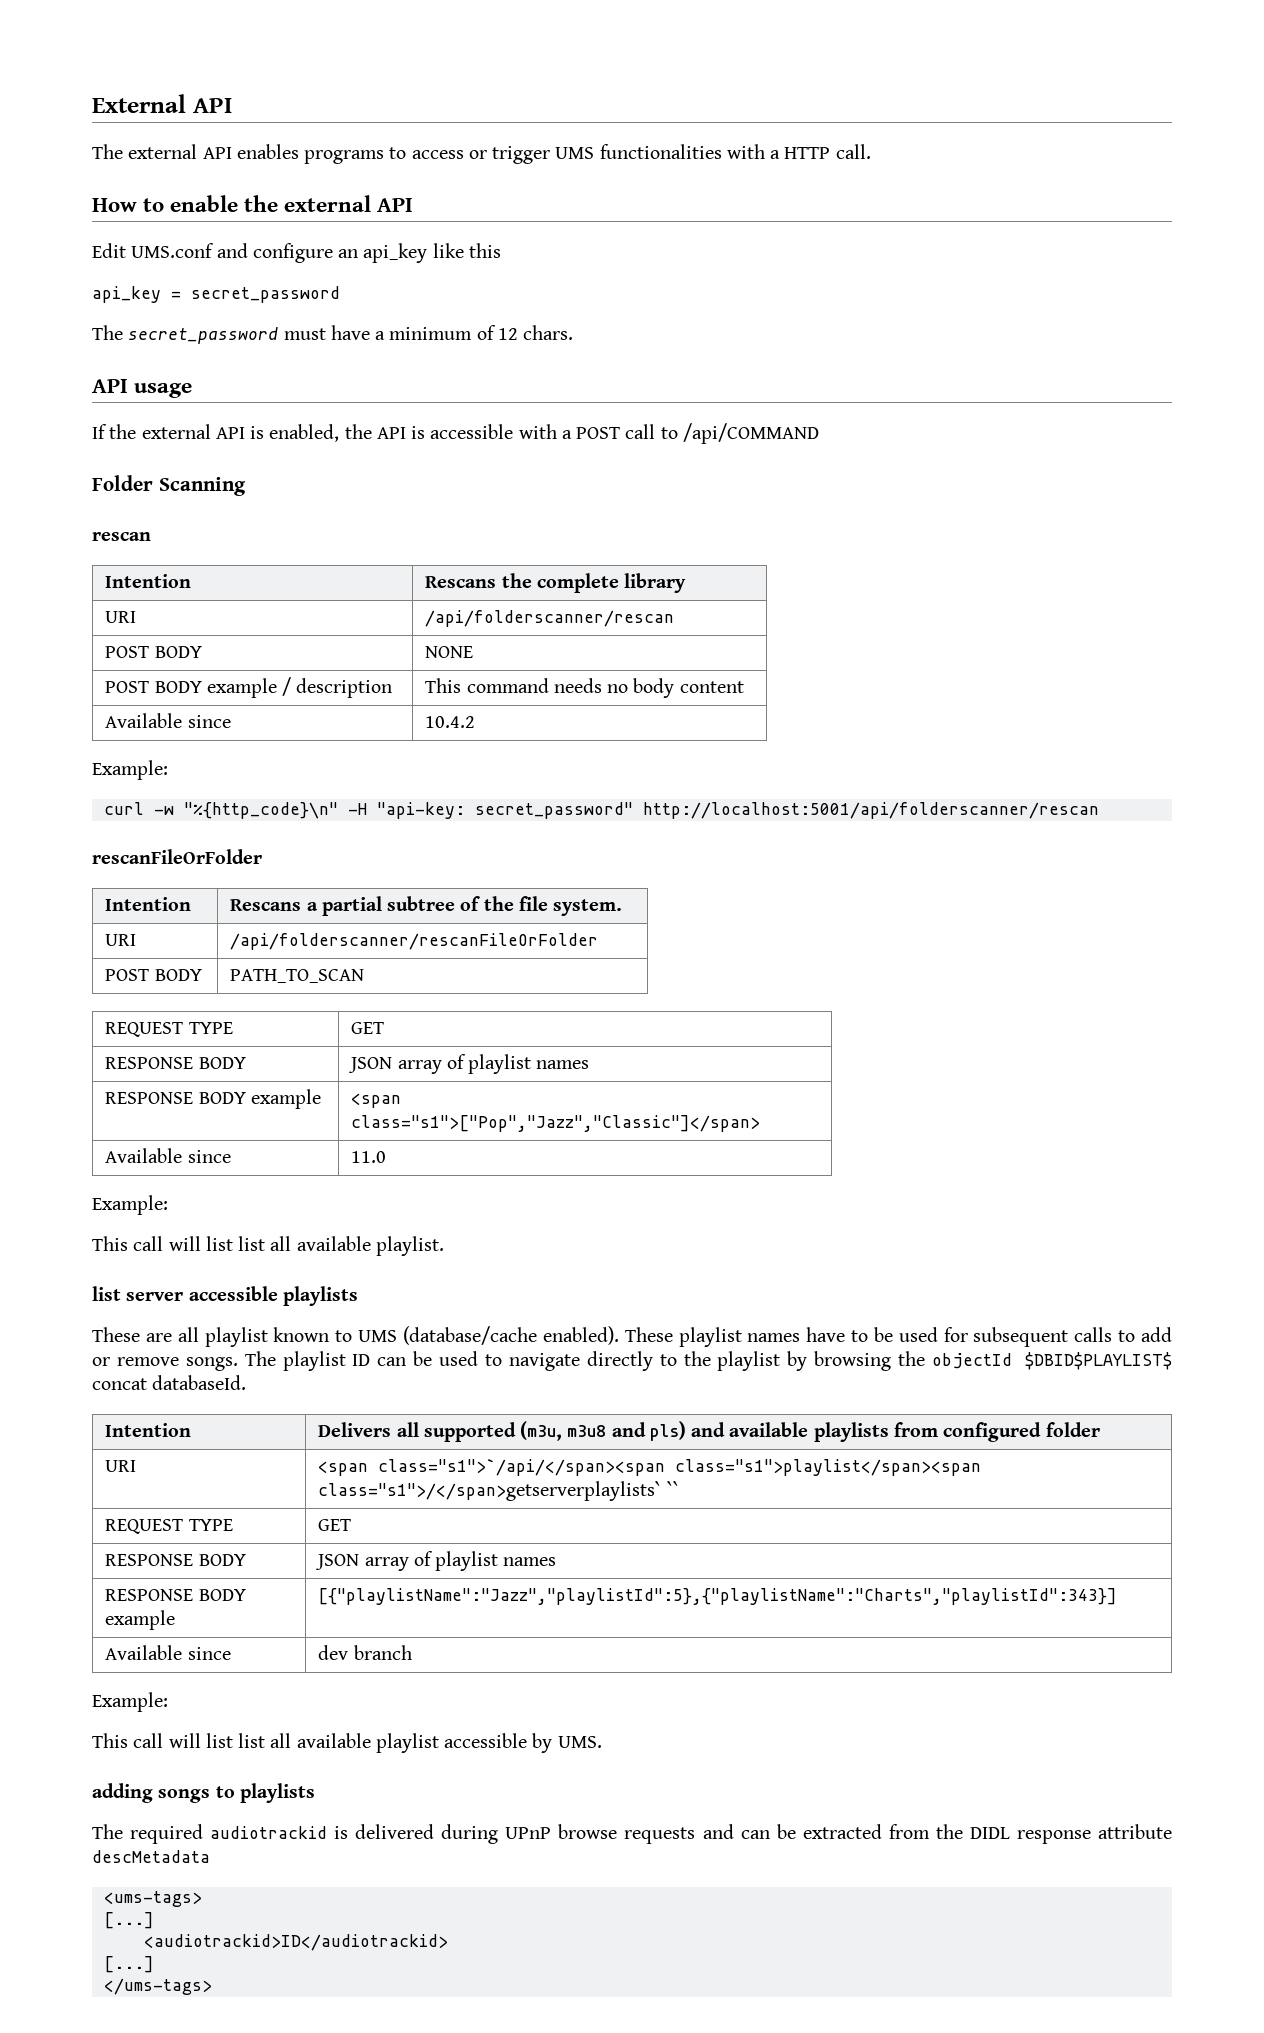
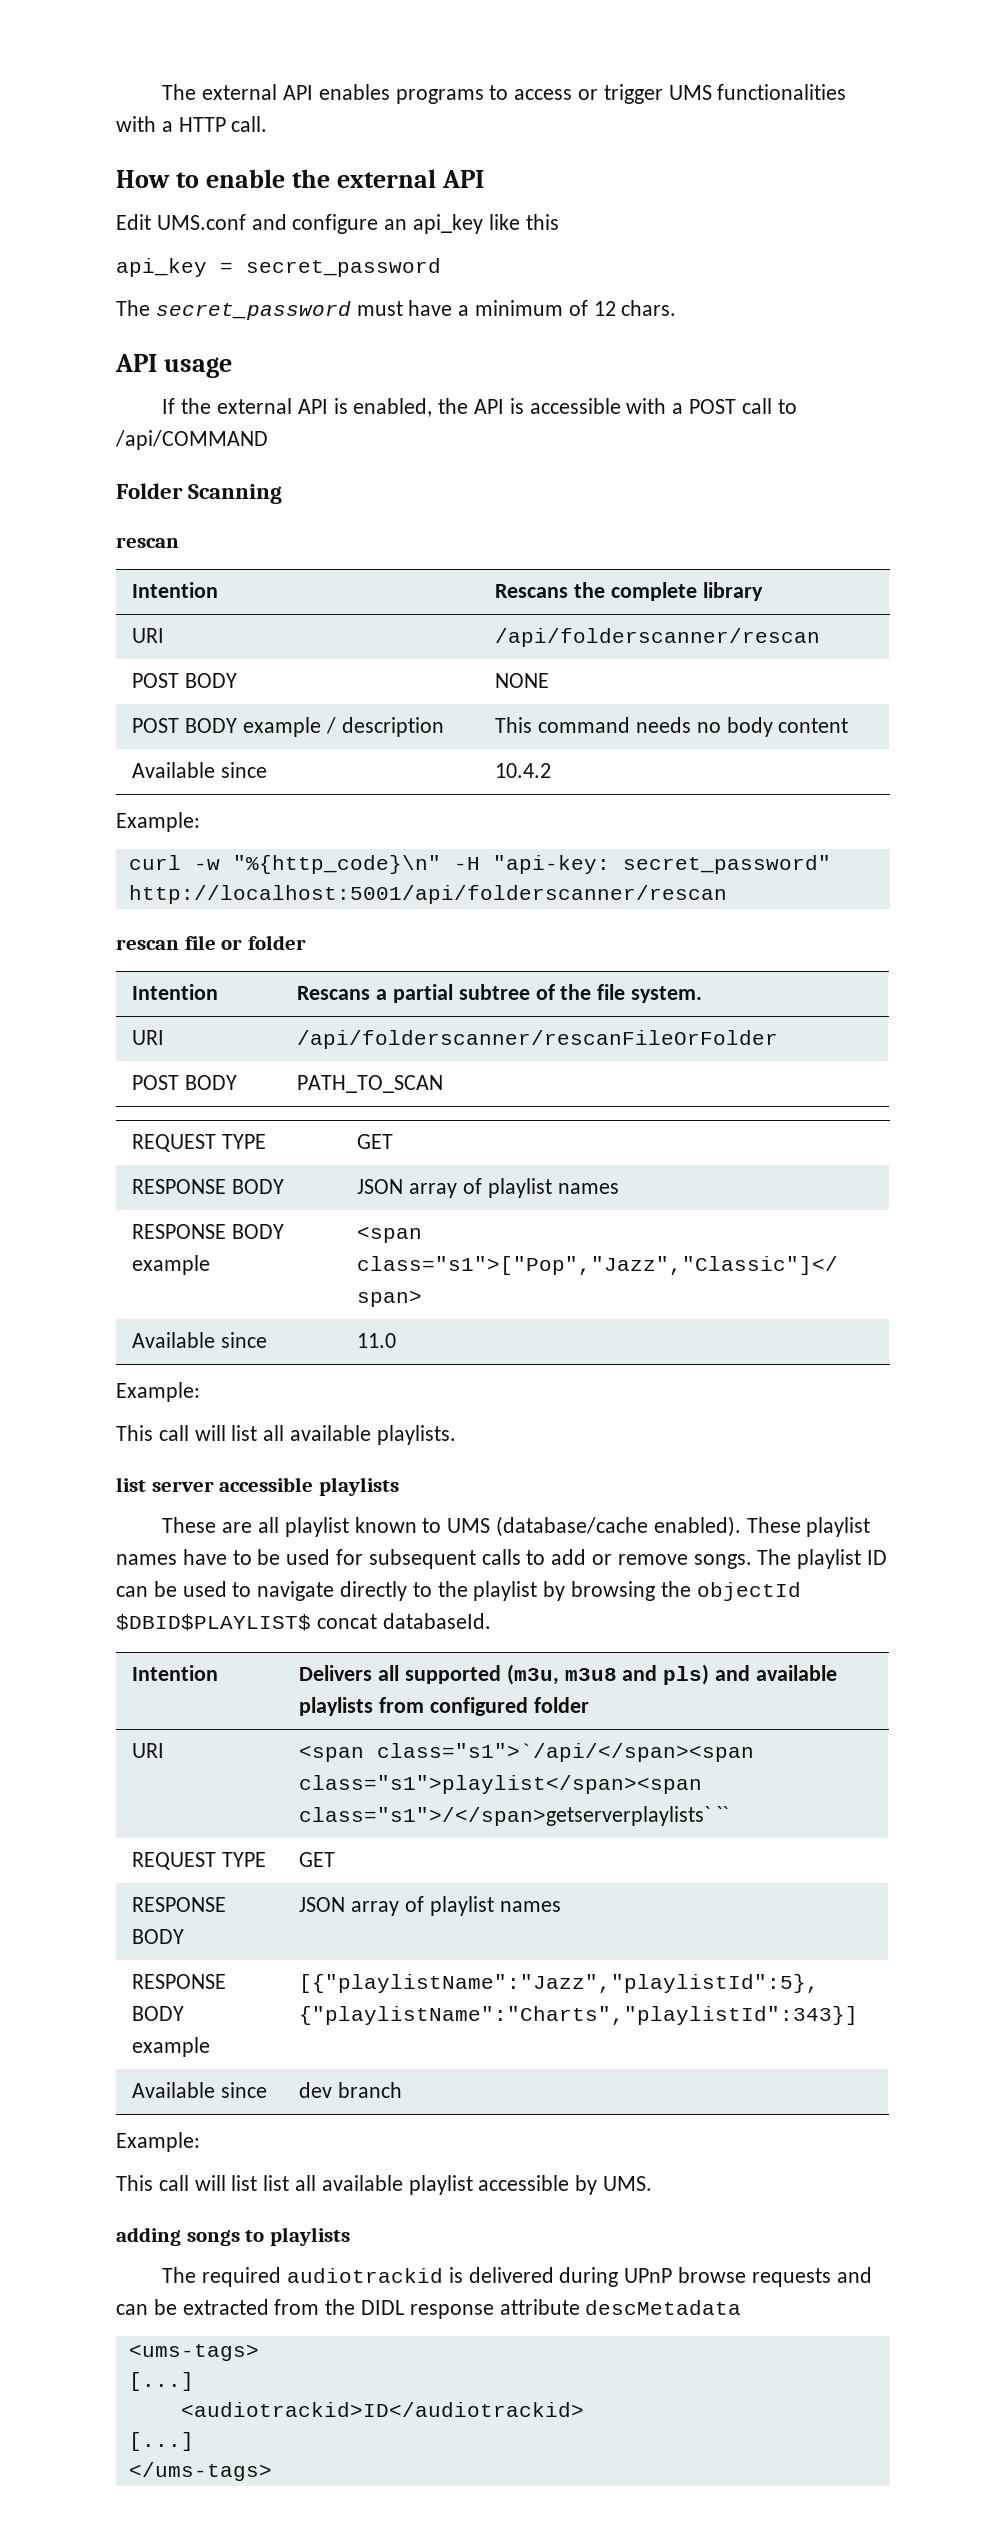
- External API
- rescanFileOrFolder
+ rescan file or folder
- This call will list list all available playlist.
+ This call will list all available playlists.

